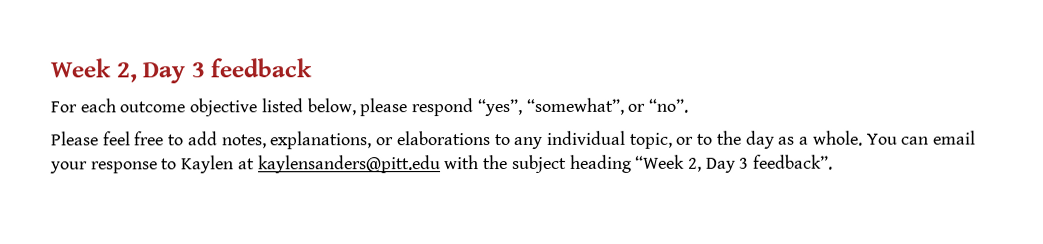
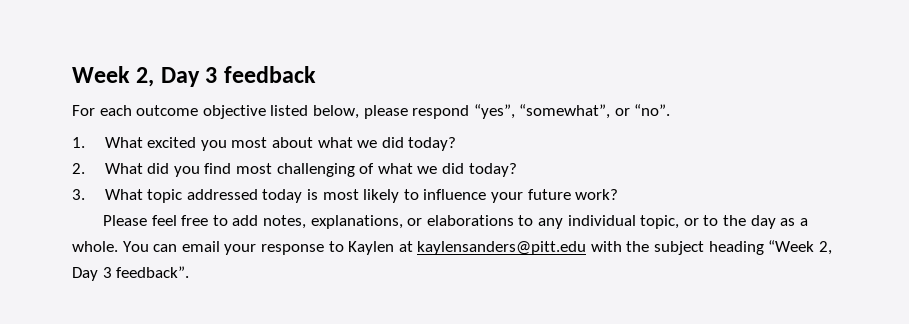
+ 1. What excited you most about what we did today?
+ 2. What did you find most challenging of what we did today?
+ 3. What topic addressed today is most likely to influence your future work?

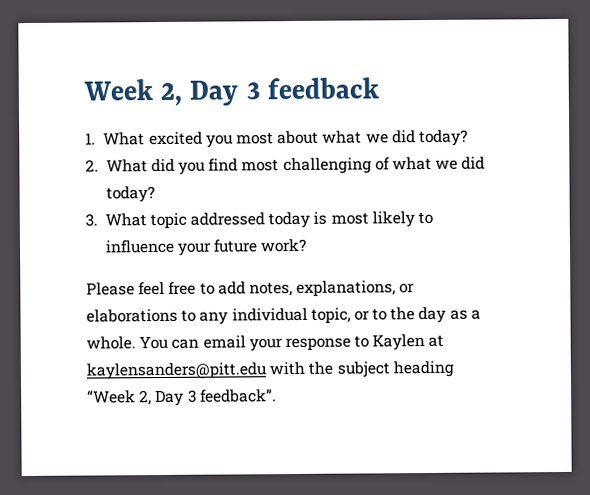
- For each outcome objective listed below, please respond “yes”, “somewhat”, or “no”.

